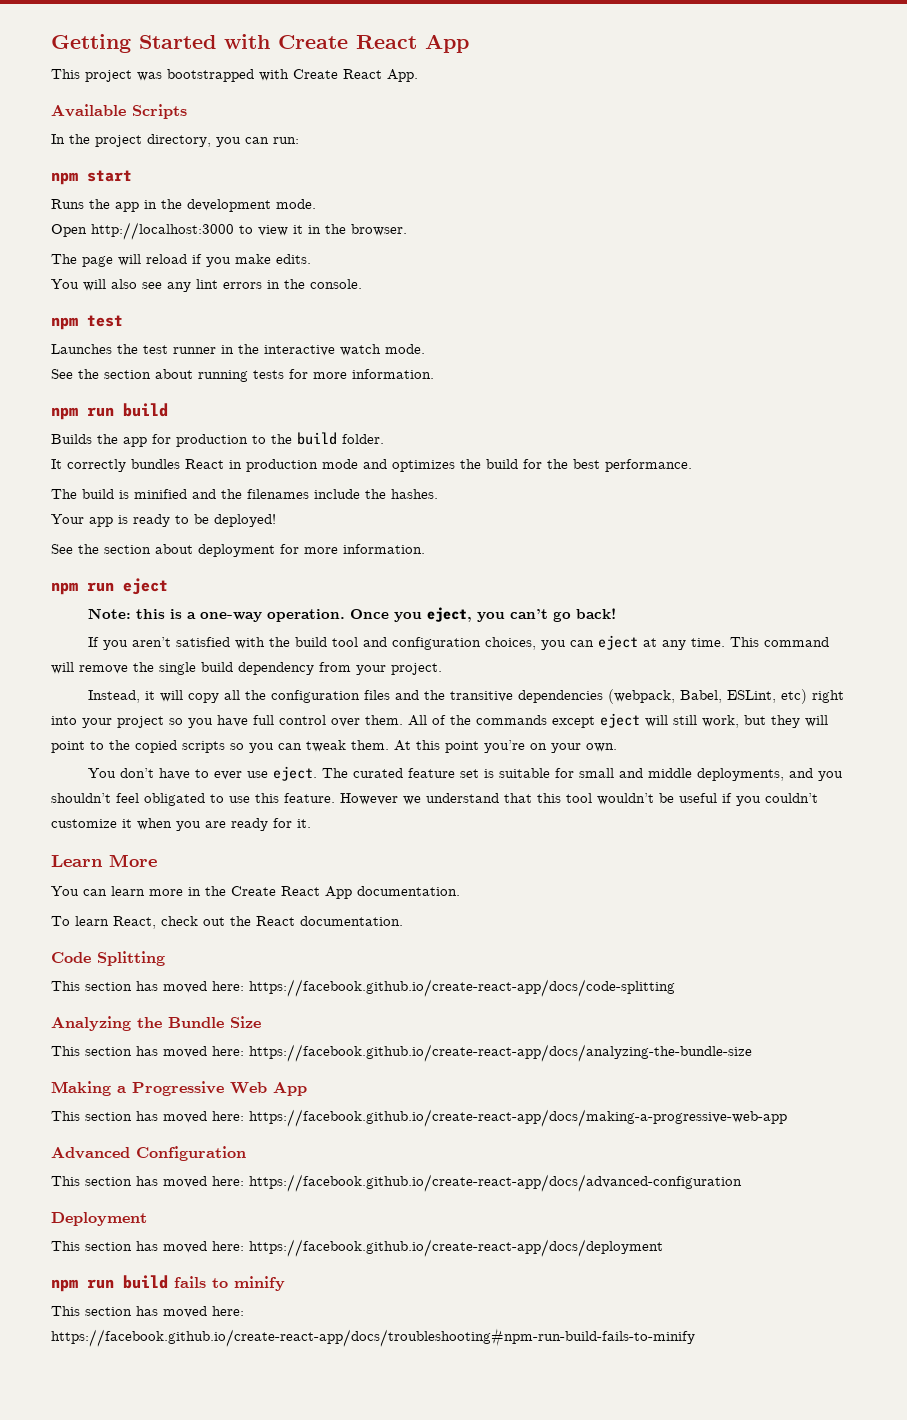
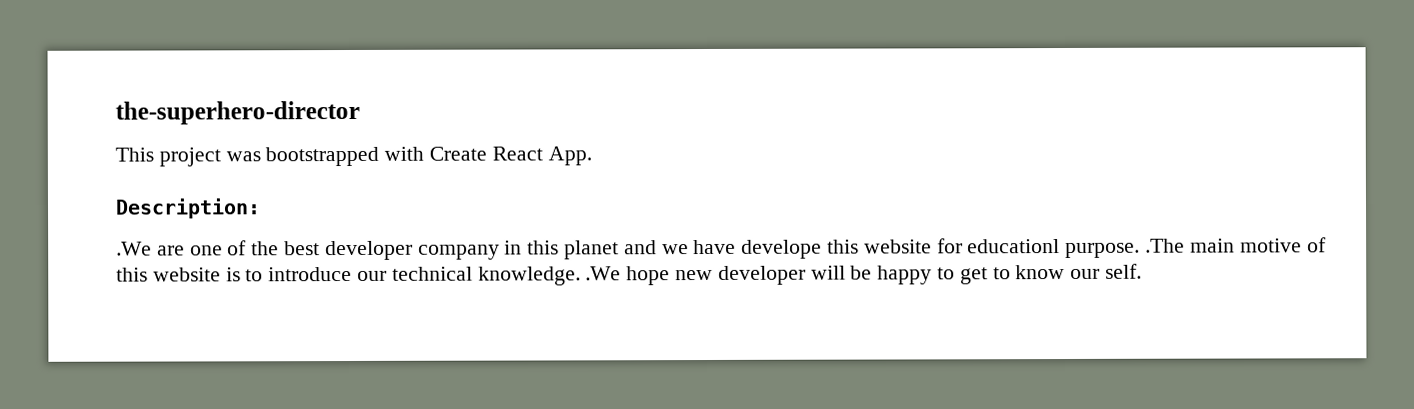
- Getting Started with Create React App
+ the-superhero-director
- Available Scripts
- In the project directory, you can run:
- npm start
- Runs the app in the development mode.
- Open http://localhost:3000 to view it in the browser.
- The page will reload if you make edits.
- You will also see any lint errors in the console.
- npm test
- Launches the test runner in the interactive watch mode.
- See the section about running tests for more information.
- npm run build
- Builds the app for production to the build folder.
- It correctly bundles React in production mode and optimizes the build for the best performance.
- The build is minified and the filenames include the hashes.
- Your app is ready to be deployed!
- See the section about deployment for more information.
- npm run eject
- Note: this is a one-way operation. Once you eject, you can’t go back!
- If you aren’t satisfied with the build tool and configuration choices, you can eject at any time. This command will remove the single build dependency from your project.
- Instead, it will copy all the configuration files and the transitive dependencies (webpack, Babel, ESLint, etc) right into your project so you have full control over them. All of the commands except eject will still work, but they will point to the copied scripts so you can tweak them. At this point you’re on your own.
- You don’t have to ever use eject. The curated feature set is suitable for small and middle deployments, and you shouldn’t feel obligated to use this feature. However we understand that this tool wouldn’t be useful if you couldn’t customize it when you are ready for it.
- Learn More
- You can learn more in the Create React App documentation.
- To learn React, check out the React documentation.
- Code Splitting
- This section has moved here: https://facebook.github.io/create-react-app/docs/code-splitting
- Analyzing the Bundle Size
- This section has moved here: https://facebook.github.io/create-react-app/docs/analyzing-the-bundle-size
- Making a Progressive Web App
- This section has moved here: https://facebook.github.io/create-react-app/docs/making-a-progressive-web-app
- Advanced Configuration
- This section has moved here: https://facebook.github.io/create-react-app/docs/advanced-configuration
- Deployment
- This section has moved here: https://facebook.github.io/create-react-app/docs/deployment
- npm run build fails to minify
- This section has moved here: https://facebook.github.io/create-react-app/docs/troubleshooting#npm-run-build-fails-to-minify
+ Description:
+ .We are one of the best developer company in this planet and we have develope this website for educationl purpose. .The main motive of this website is to introduce our technical knowledge. .We hope new developer will be happy to get to know our self.

